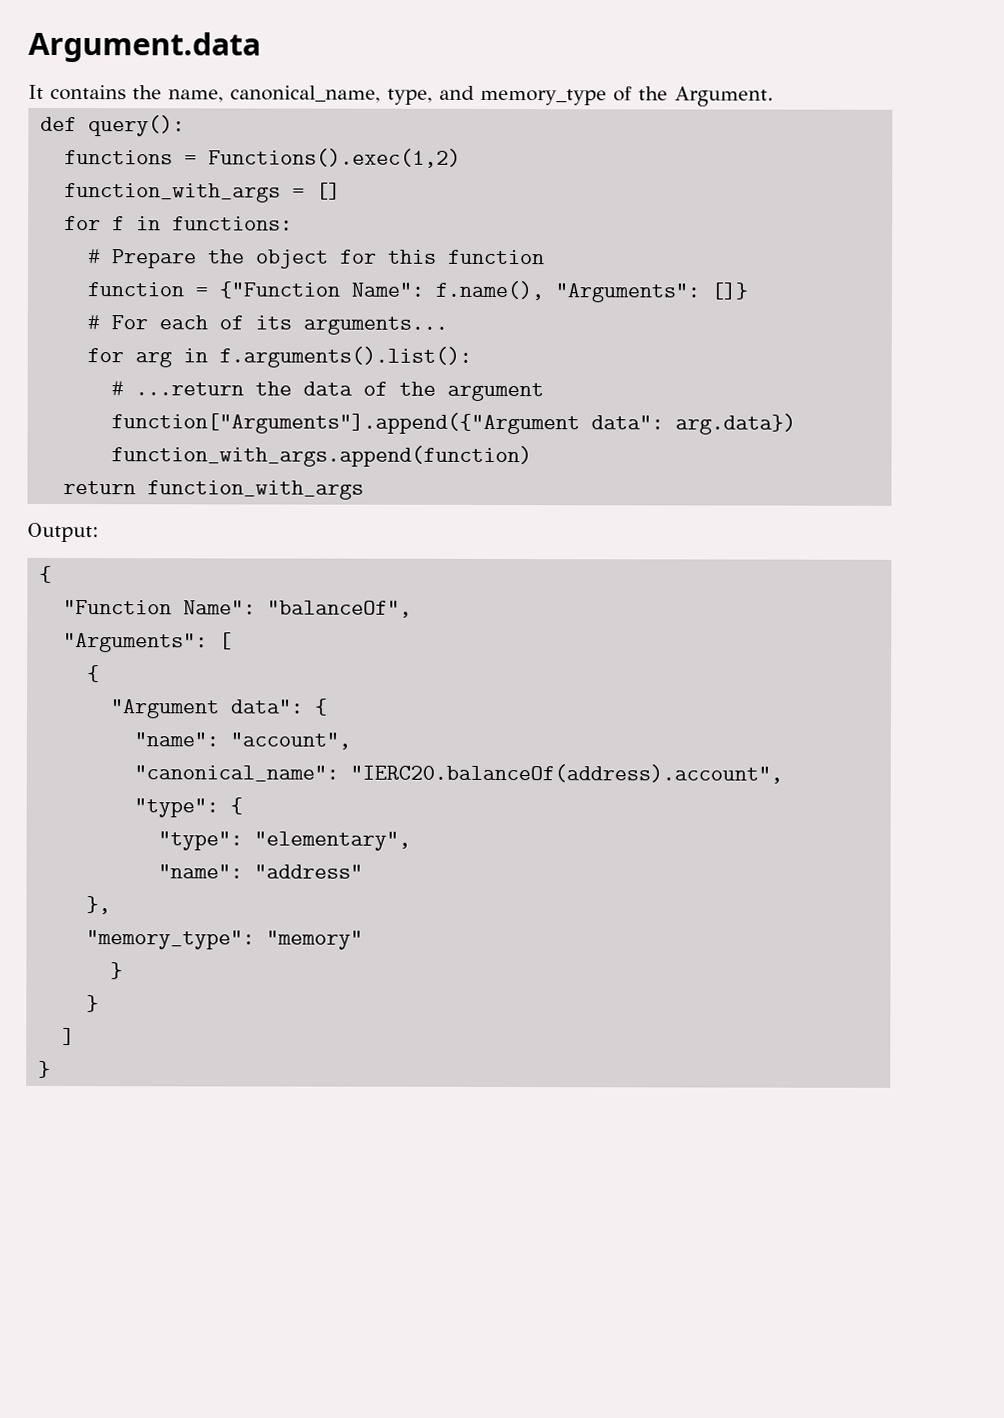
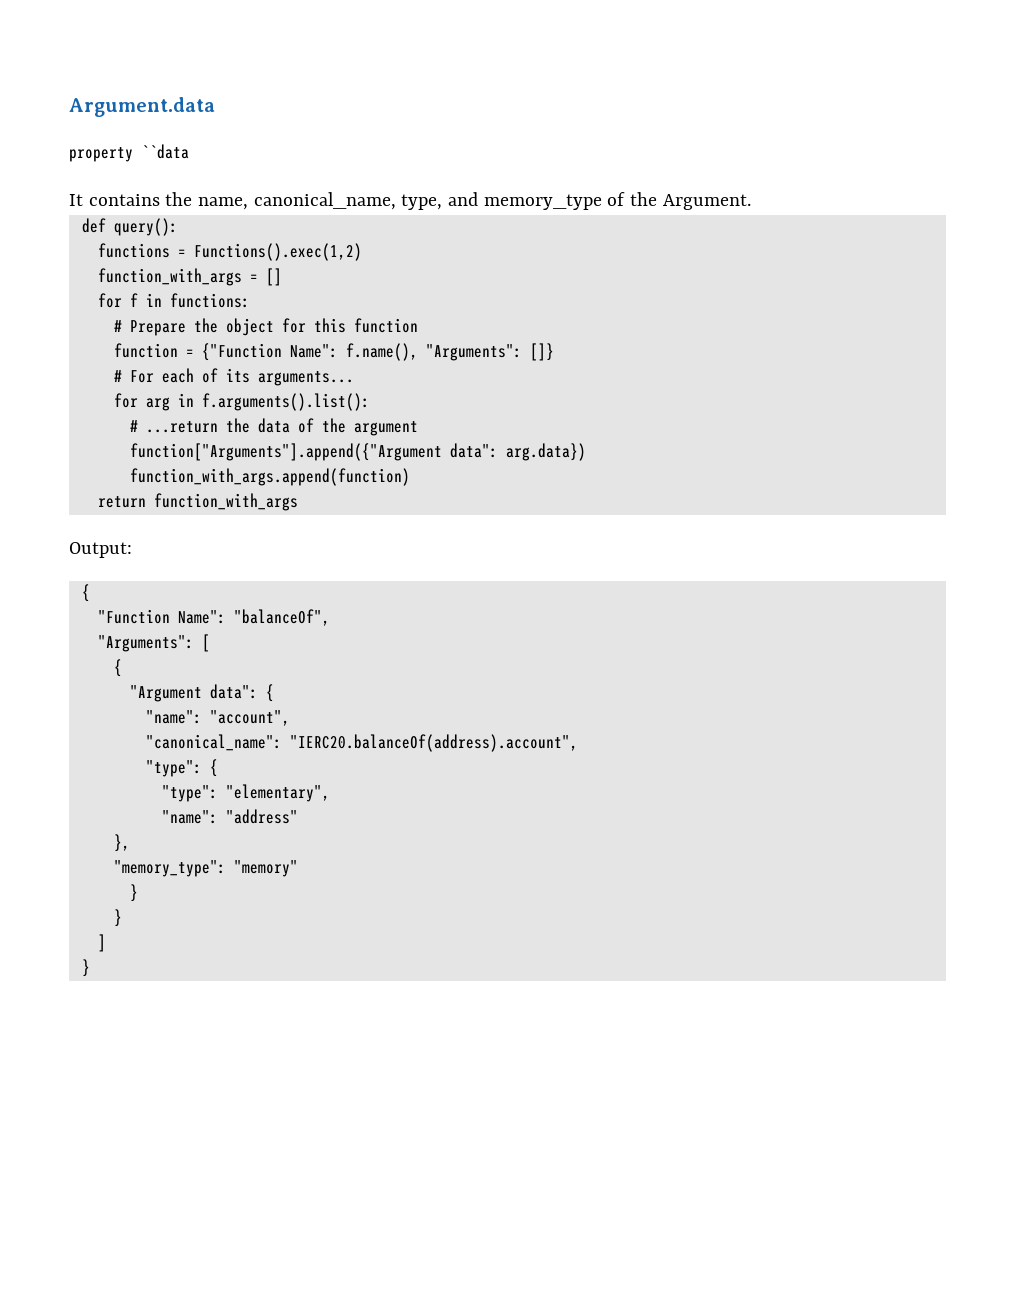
+ property ``data

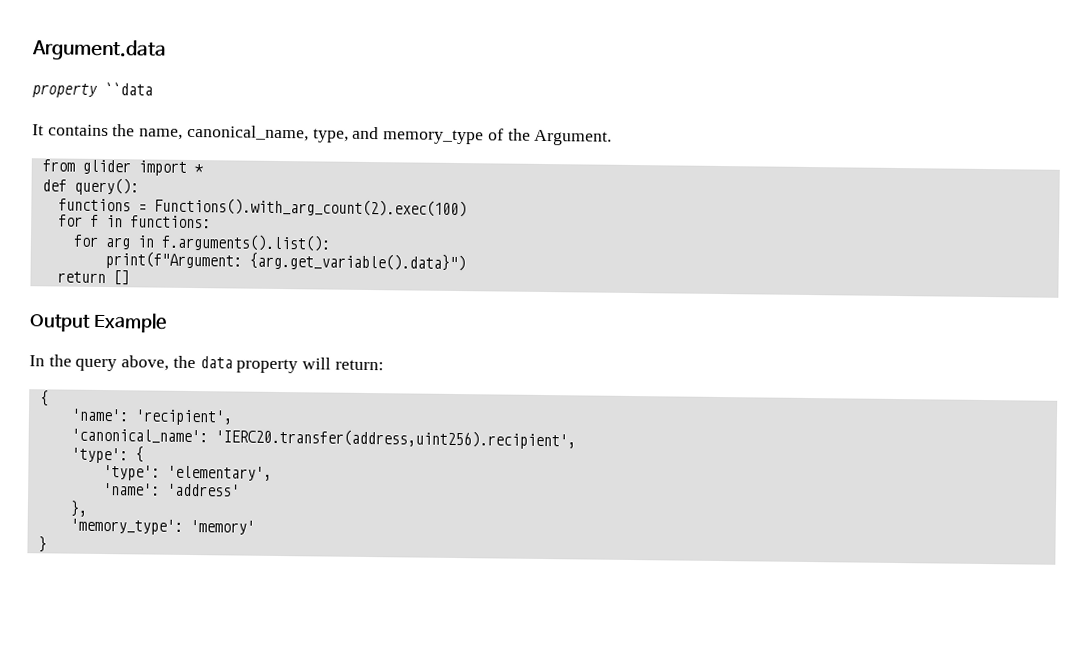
+ from glider import *
- functions = Functions().exec(1,2)
- function_with_args = []
+ functions = Functions().with_arg_count(2).exec(100)
- # Prepare the object for this function
- function = {"Function Name": f.name(), "Arguments": []}
- # For each of its arguments...
  for arg in f.arguments().list():
- # ...return the data of the argument
- function["Arguments"].append({"Argument data": arg.data})
- function_with_args.append(function)
- return function_with_args
- Output:
+ print(f"Argument: {arg.get_variable().data}")
+ return []
+ Output Example
+ In the query above, the data property will return:
  {
- "Function Name": "balanceOf",
- "Arguments": [
- {
- "Argument data": {
- "name": "account",
- "canonical_name": "IERC20.balanceOf(address).account",
- "type": {
- "type": "elementary",
- "name": "address"
+ 'name': 'recipient',
+ 'canonical_name': 'IERC20.transfer(address,uint256).recipient',
+ 'type': {
+ 'type': 'elementary',
+ 'name': 'address'
- "memory_type": "memory"
- }
- }
- ]
+ 'memory_type': 'memory'

